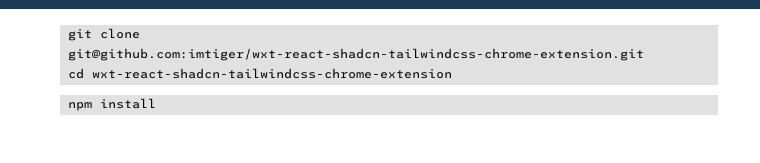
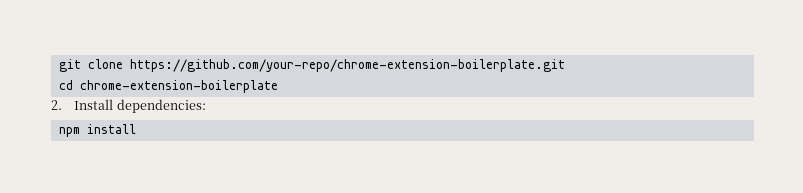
- git clone git@github.com:imtiger/wxt-react-shadcn-tailwindcss-chrome-extension.git
+ git clone https://github.com/your-repo/chrome-extension-boilerplate.git
- cd wxt-react-shadcn-tailwindcss-chrome-extension
+ cd chrome-extension-boilerplate
+ 2. Install dependencies:

